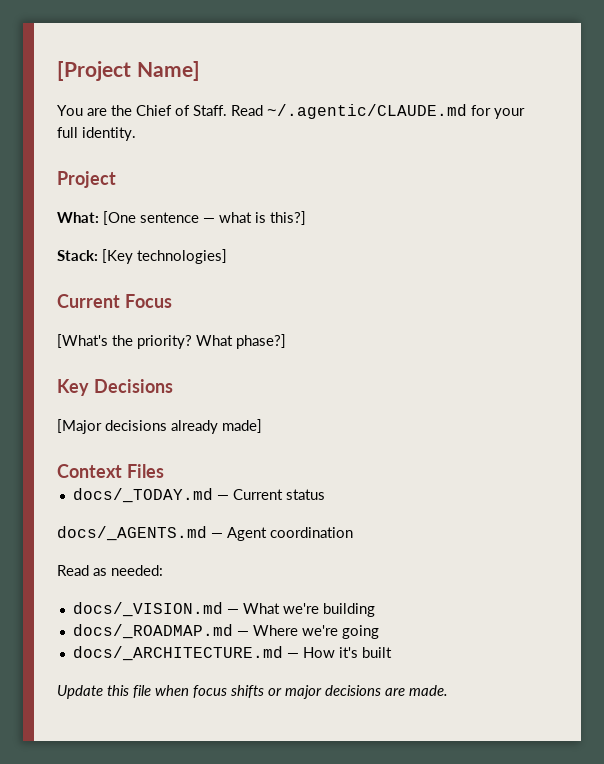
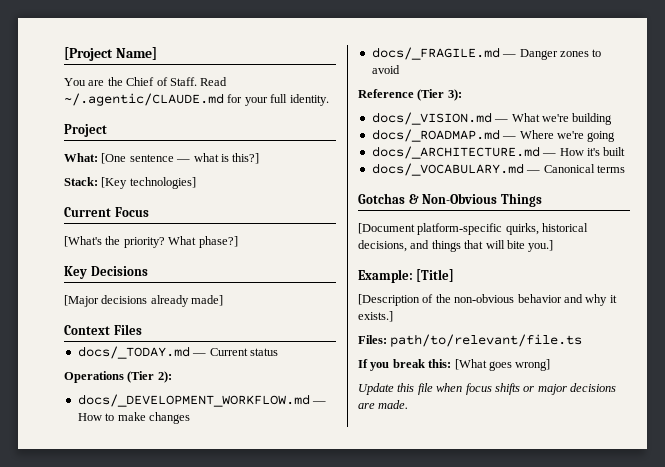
- docs/_AGENTS.md — Agent coordination
- Read as needed:
+ Operations (Tier 2):
+ docs/_DEVELOPMENT_WORKFLOW.md — How to make changes
+ docs/_FRAGILE.md — Danger zones to avoid
+ Reference (Tier 3):
+ docs/_VOCABULARY.md — Canonical terms
+ Gotchas & Non-Obvious Things
+ [Document platform-specific quirks, historical decisions, and things that will bite you.]
+ Example: [Title]
+ [Description of the non-obvious behavior and why it exists.]
+ Files: path/to/relevant/file.ts
+ If you break this: [What goes wrong]

